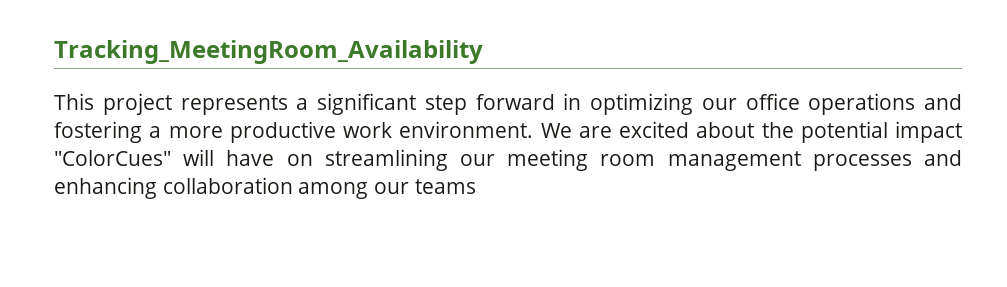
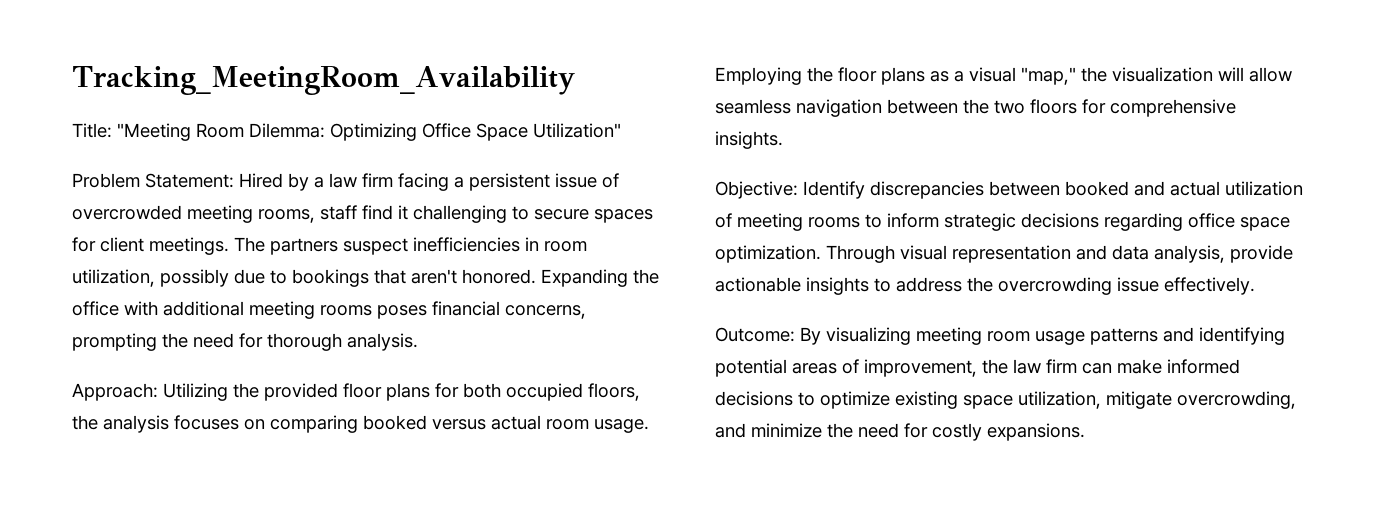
- This project represents a significant step forward in optimizing our office operations and fostering a more productive work environment. We are excited about the potential impact "ColorCues" will have on streamlining our meeting room management processes and enhancing collaboration among our teams
+ Title: "Meeting Room Dilemma: Optimizing Office Space Utilization"
+ Problem Statement: Hired by a law firm facing a persistent issue of overcrowded meeting rooms, staff find it challenging to secure spaces for client meetings. The partners suspect inefficiencies in room utilization, possibly due to bookings that aren't honored. Expanding the office with additional meeting rooms poses financial concerns, prompting the need for thorough analysis.
+ Approach: Utilizing the provided floor plans for both occupied floors, the analysis focuses on comparing booked versus actual room usage. Employing the floor plans as a visual "map," the visualization will allow seamless navigation between the two floors for comprehensive insights.
+ Objective: Identify discrepancies between booked and actual utilization of meeting rooms to inform strategic decisions regarding office space optimization. Through visual representation and data analysis, provide actionable insights to address the overcrowding issue effectively.
+ Outcome: By visualizing meeting room usage patterns and identifying potential areas of improvement, the law firm can make informed decisions to optimize existing space utilization, mitigate overcrowding, and minimize the need for costly expansions.

